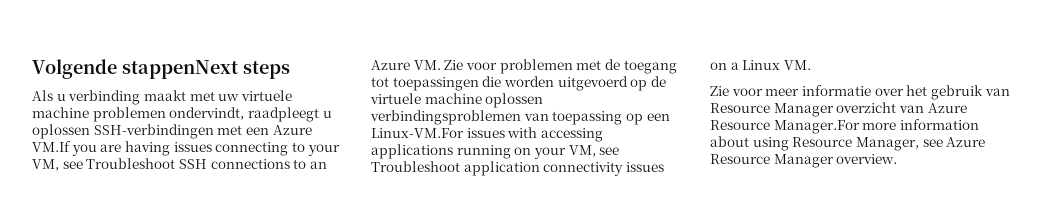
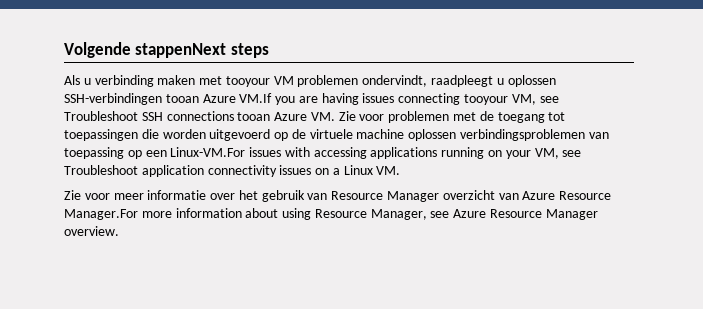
- Als u verbinding maakt met uw virtuele machine problemen ondervindt, raadpleegt u oplossen SSH-verbindingen met een Azure VM.If you are having issues connecting to your VM, see Troubleshoot SSH connections to an Azure VM. Zie voor problemen met de toegang tot toepassingen die worden uitgevoerd op de virtuele machine oplossen verbindingsproblemen van toepassing op een Linux-VM.For issues with accessing applications running on your VM, see Troubleshoot application connectivity issues on a Linux VM.
+ Als u verbinding maken met tooyour VM problemen ondervindt, raadpleegt u oplossen SSH-verbindingen tooan Azure VM.If you are having issues connecting tooyour VM, see Troubleshoot SSH connections tooan Azure VM. Zie voor problemen met de toegang tot toepassingen die worden uitgevoerd op de virtuele machine oplossen verbindingsproblemen van toepassing op een Linux-VM.For issues with accessing applications running on your VM, see Troubleshoot application connectivity issues on a Linux VM.

